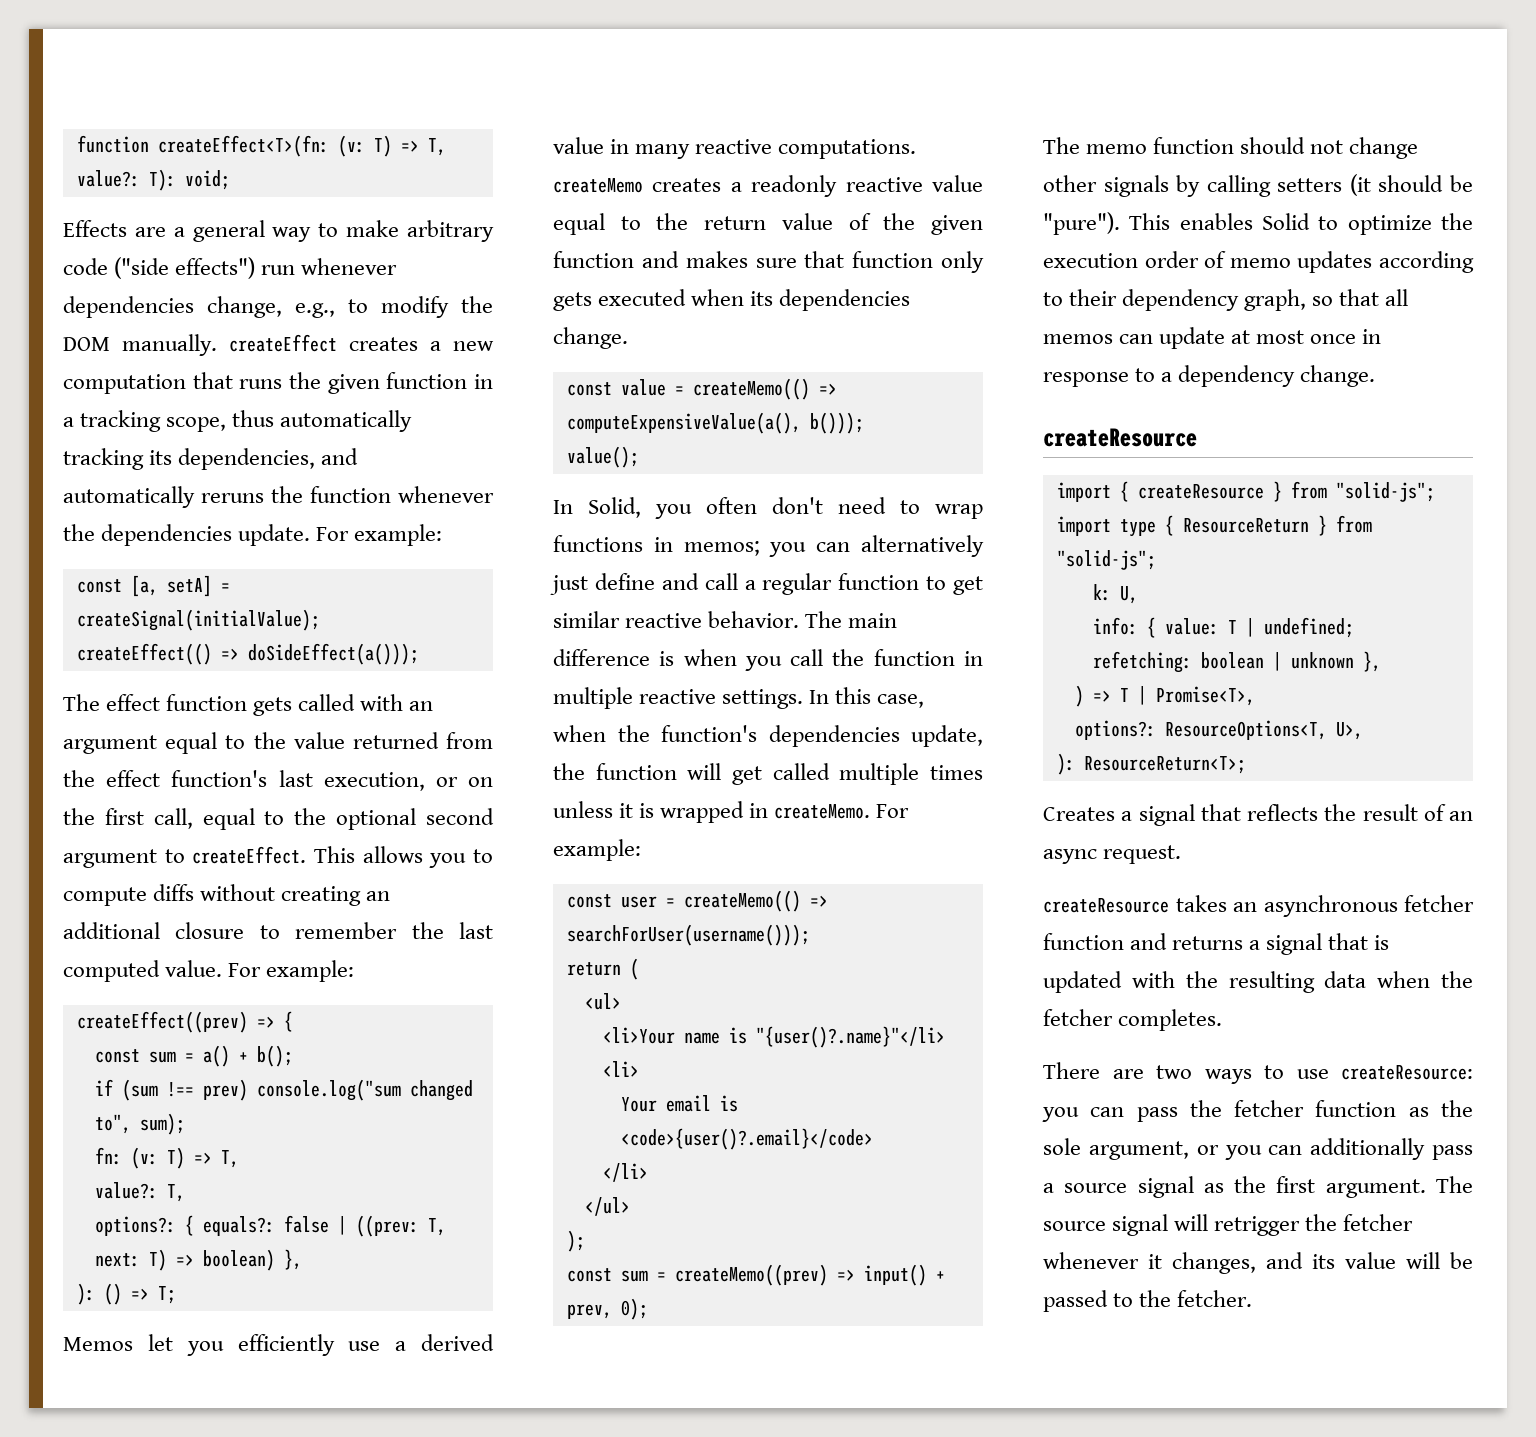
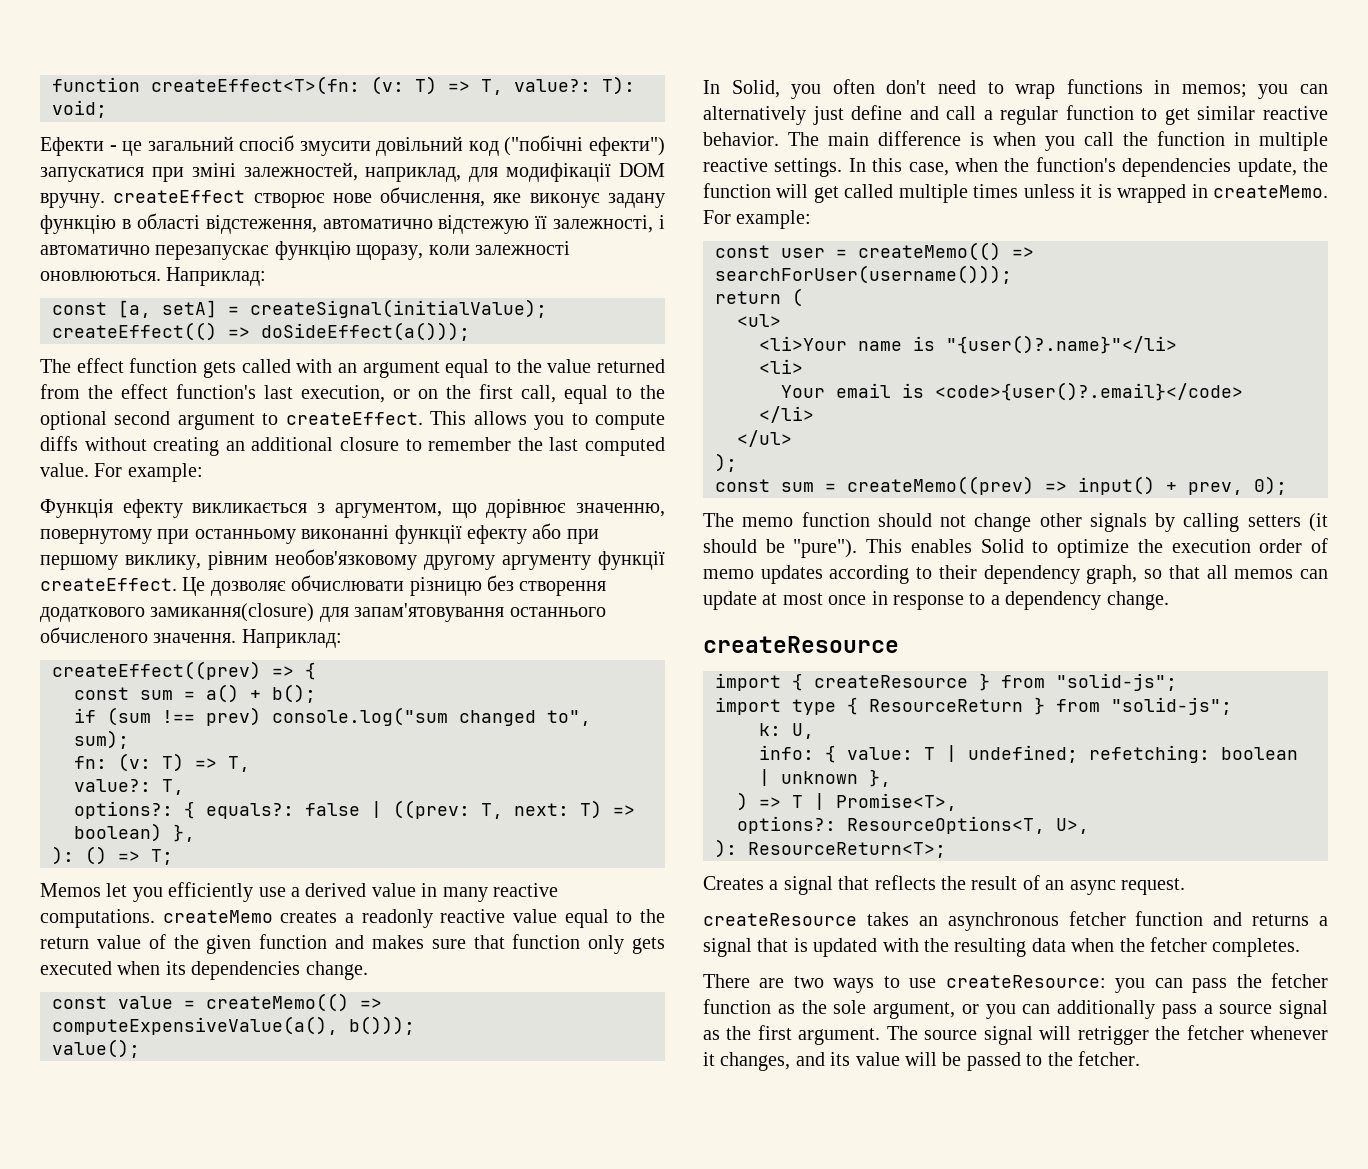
- Effects are a general way to make arbitrary code ("side effects") run whenever dependencies change, e.g., to modify the DOM manually. createEffect creates a new computation that runs the given function in a tracking scope, thus automatically tracking its dependencies, and automatically reruns the function whenever the dependencies update. For example:
+ Ефекти - це загальний спосіб змусити довільний код ("побічні ефекти") запускатися при зміні залежностей, наприклад, для модифікації DOM вручну. createEffect створює нове обчислення, яке виконує задану функцію в області відстеження, автоматично відстежую її залежності, і автоматично перезапускає функцію щоразу, коли залежності оновлюються. Наприклад:
+ Функція ефекту викликається з аргументом, що дорівнює значенню, повернутому при останньому виконанні функції ефекту або при першому виклику, рівним необов'язковому другому аргументу функції createEffect. Це дозволяє обчислювати різницю без створення додаткового замикання(closure) для запам'ятовування останнього обчисленого значення. Наприклад:

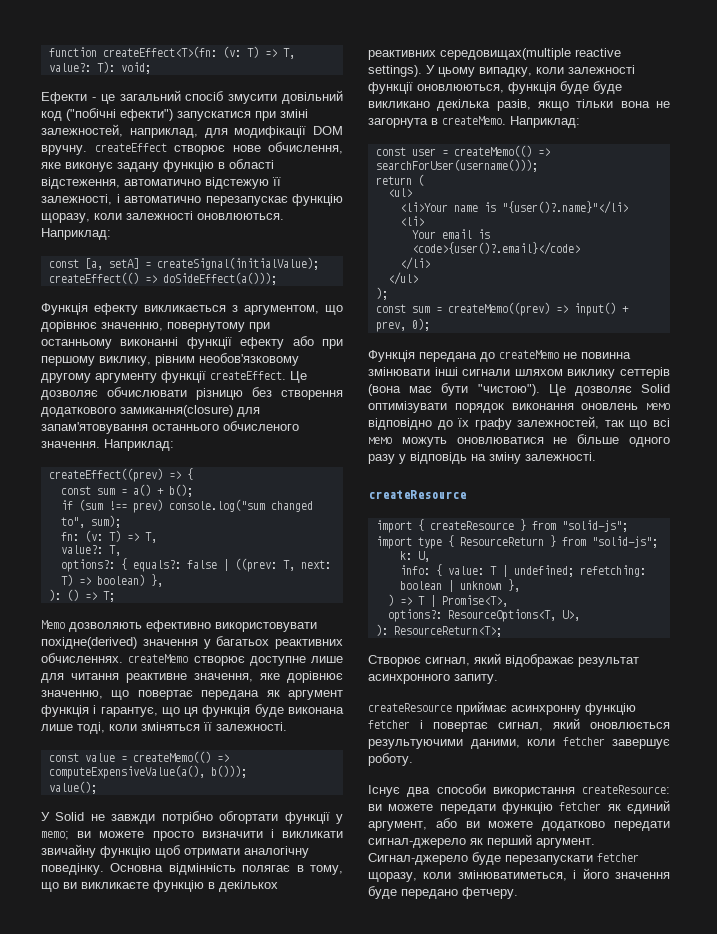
- The effect function gets called with an argument equal to the value returned from the effect function's last execution, or on the first call, equal to the optional second argument to createEffect. This allows you to compute diffs without creating an additional closure to remember the last computed value. For example:
- Memos let you efficiently use a derived value in many reactive computations. createMemo creates a readonly reactive value equal to the return value of the given function and makes sure that function only gets executed when its dependencies change.
+ Memo дозволяють ефективно використовувати похідне(derived) значення у багатьох реактивних обчисленнях. createMemo створює доступне лише для читання реактивне значення, яке дорівнює значенню, що повертає передана як аргумент функція і гарантує, що ця функція буде виконана лише тоді, коли зміняться її залежності.
- In Solid, you often don't need to wrap functions in memos; you can alternatively just define and call a regular function to get similar reactive behavior. The main difference is when you call the function in multiple reactive settings. In this case, when the function's dependencies update, the function will get called multiple times unless it is wrapped in createMemo. For example:
+ У Solid не завжди потрібно обгортати функції у memo; ви можете просто визначити і викликати звичайну функцію щоб отримати аналогічну поведінку. Основна відмінність полягає в тому, що ви викликаєте функцію в декількох реактивних середовищах(multiple reactive settings). У цьому випадку, коли залежності функції оновлюються, функція буде буде викликано декілька разів, якщо тільки вона не загорнута в createMemo. Наприклад:
- The memo function should not change other signals by calling setters (it should be "pure"). This enables Solid to optimize the execution order of memo updates according to their dependency graph, so that all memos can update at most once in response to a dependency change.
+ Функція передана до createMemo не повинна змінювати інші сигнали шляхом виклику сеттерів (вона має бути "чистою"). Це дозволяє Solid оптимізувати порядок виконання оновлень мемо відповідно до їх графу залежностей, так що всі мемо можуть оновлюватися не більше одного разу у відповідь на зміну залежності.
- Creates a signal that reflects the result of an async request.
- createResource takes an asynchronous fetcher function and returns a signal that is updated with the resulting data when the fetcher completes.
- There are two ways to use createResource: you can pass the fetcher function as the sole argument, or you can additionally pass a source signal as the first argument. The source signal will retrigger the fetcher whenever it changes, and its value will be passed to the fetcher.
+ Створює сигнал, який відображає результат асинхронного запиту.
+ createResource приймає асинхронну функцію fetcher і повертає сигнал, який оновлюється результуючими даними, коли fetcher завершує роботу.
+ Існує два способи використання createResource: ви можете передати функцію fetcher як єдиний аргумент, або ви можете додатково передати сигнал-джерело як перший аргумент. Сигнал-джерело буде перезапускати fetcher щоразу, коли змінюватиметься, і його значення буде передано фетчеру.

